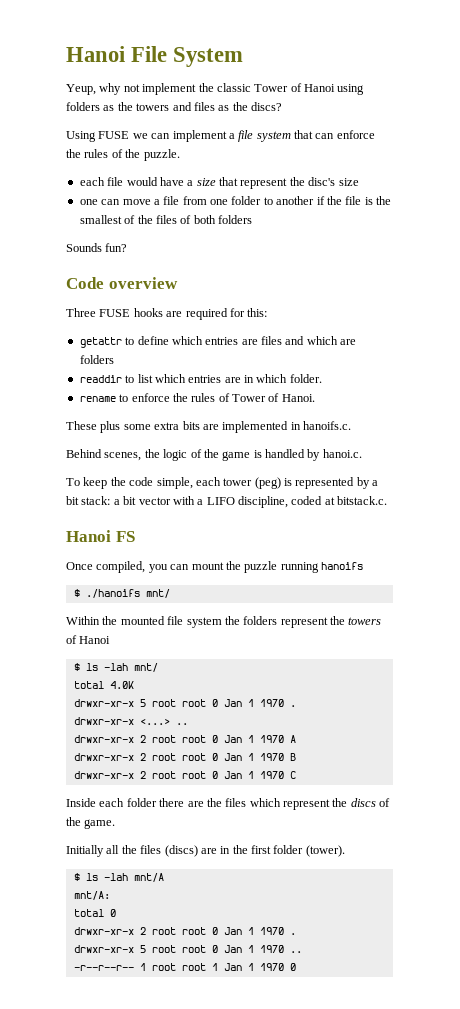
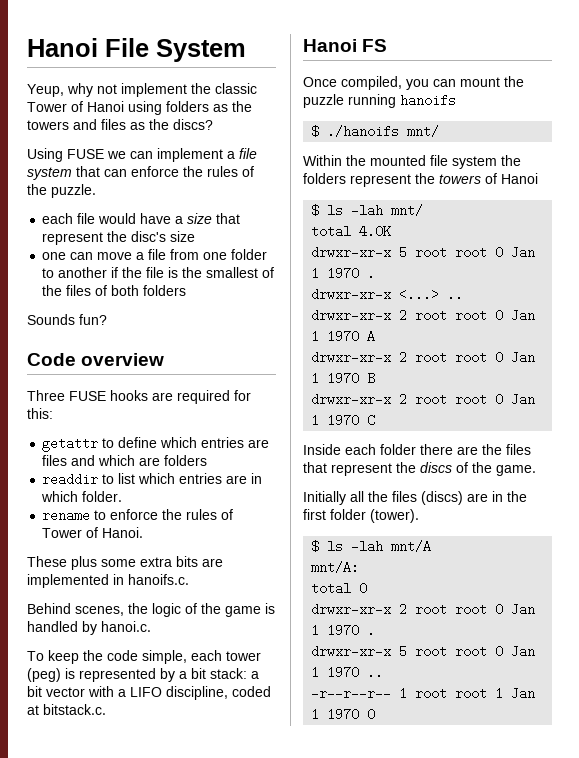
- Inside each folder there are the files which represent the discs of the game.
+ Inside each folder there are the files that represent the discs of the game.

